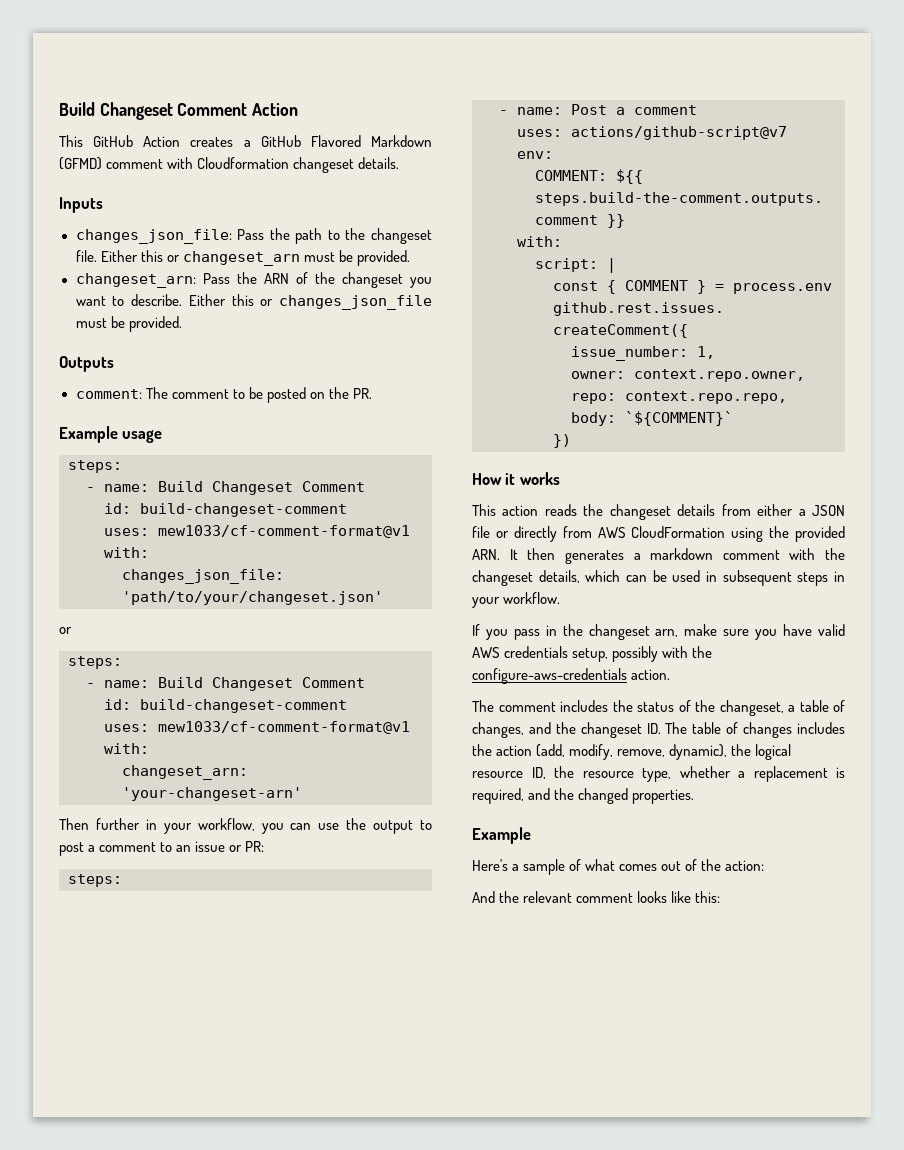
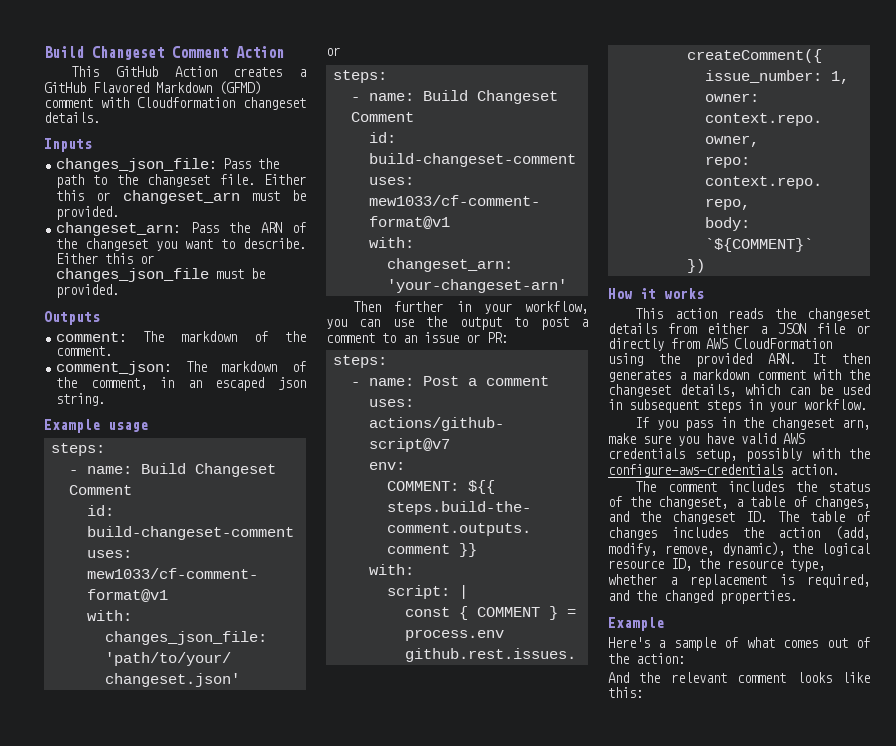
- comment: The comment to be posted on the PR.
+ comment: The markdown of the comment.
+ comment_json: The markdown of the comment, in an escaped json string.

